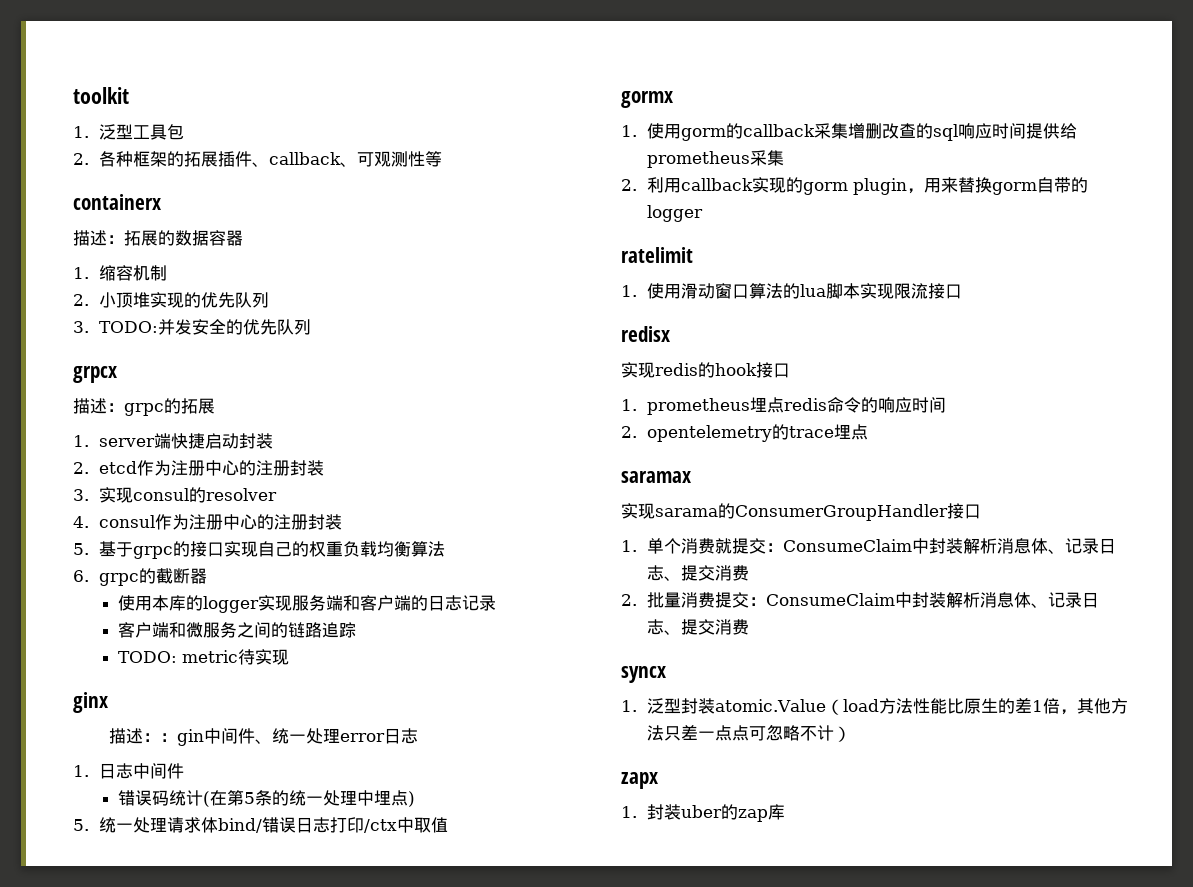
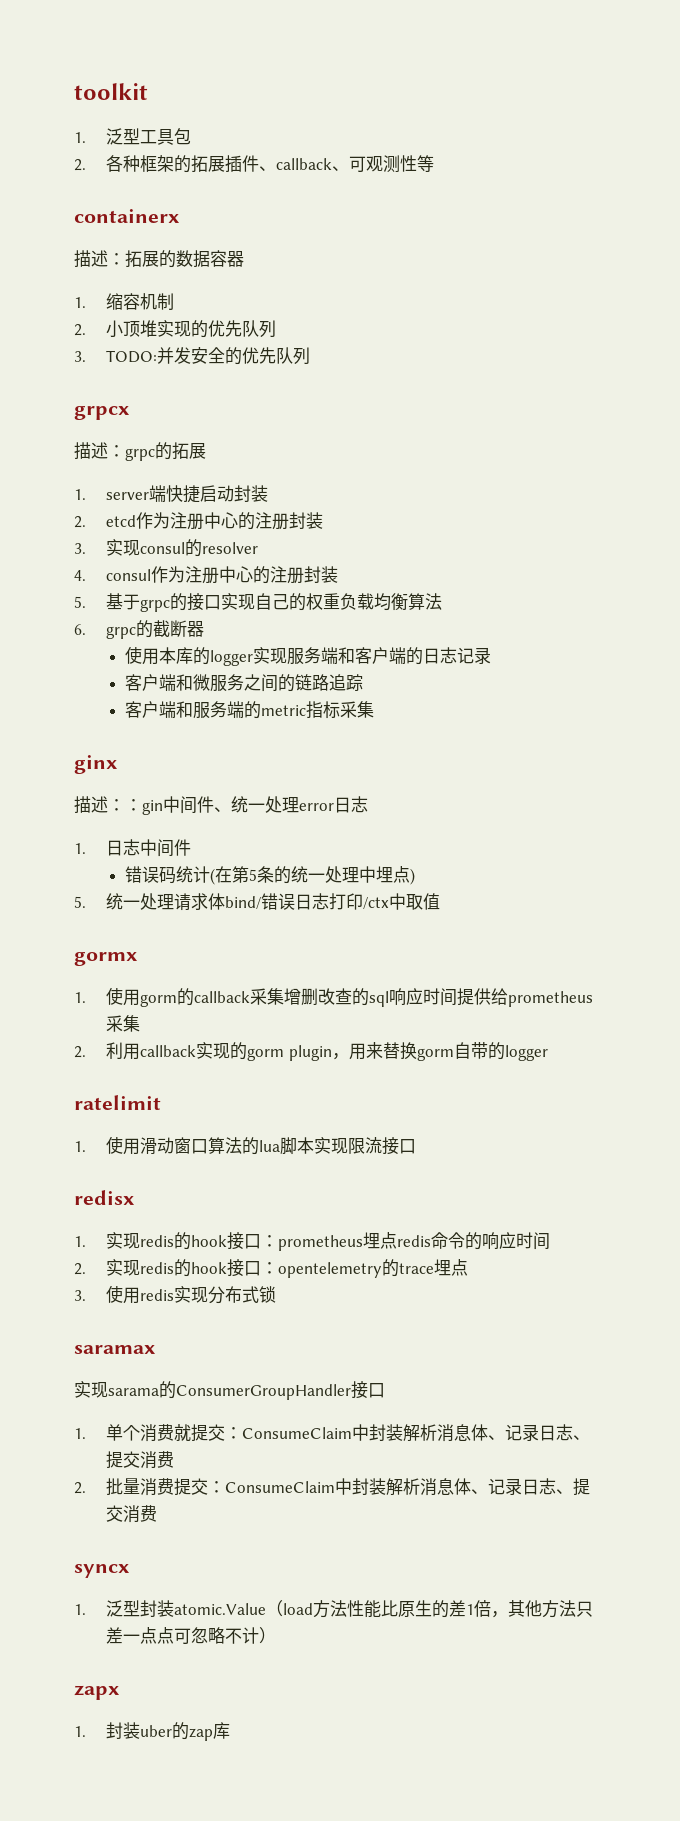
- TODO: metric待实现
+ 客户端和服务端的metric指标采集
- 实现redis的hook接口
- 1. prometheus埋点redis命令的响应时间
+ 1.实现redis的hook接口：prometheus埋点redis命令的响应时间
- 2. opentelemetry的trace埋点
+ 2.实现redis的hook接口：opentelemetry的trace埋点
+ 3.使用redis实现分布式锁

